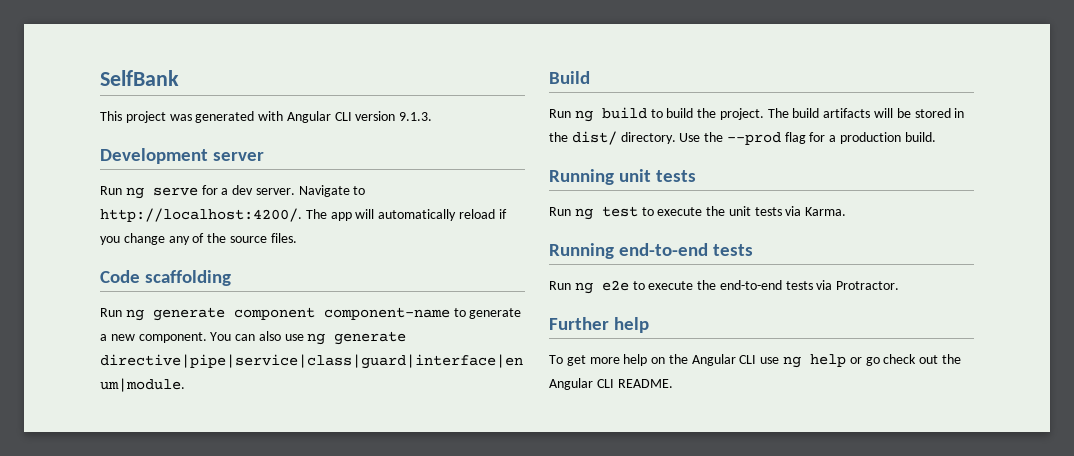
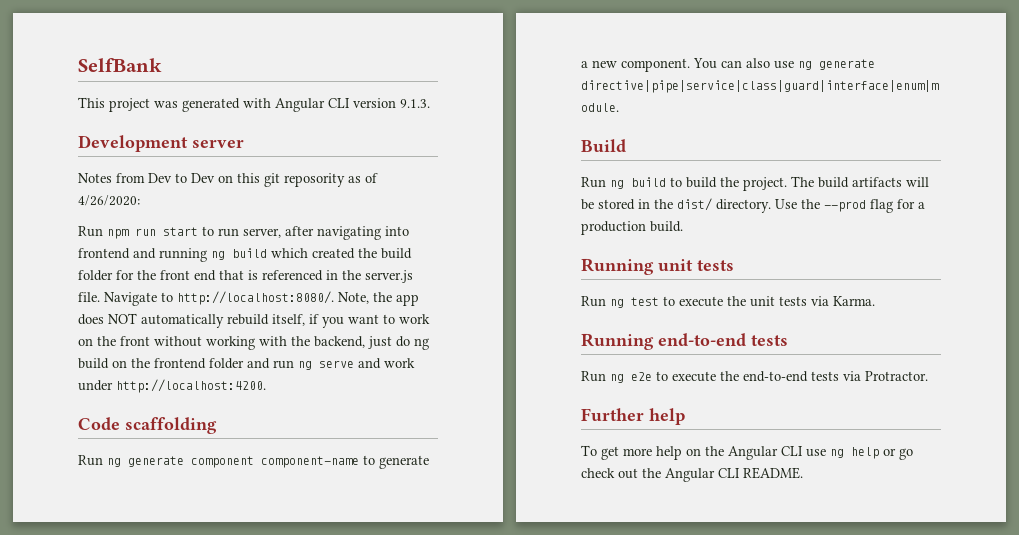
- Run ng serve for a dev server. Navigate to http://localhost:4200/. The app will automatically reload if you change any of the source files.
+ Notes from Dev to Dev on this git reposority as of 4/26/2020:
+ Run npm run start to run server, after navigating into frontend and running ng build which created the build folder for the front end that is referenced in the server.js file. Navigate to http://localhost:8080/. Note, the app does NOT automatically rebuild itself, if you want to work on the front without working with the backend, just do ng build on the frontend folder and run ng serve and work under http://localhost:4200.

